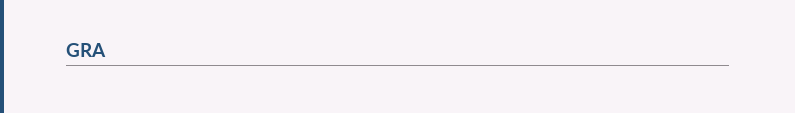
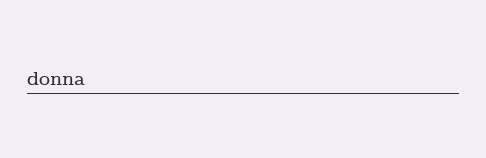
- GRA
+ donna

